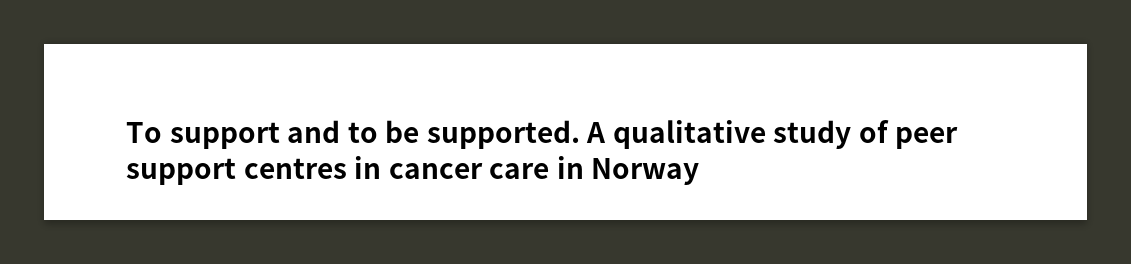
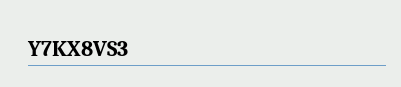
- To support and to be supported. A qualitative study of peer support centres in cancer care in Norway
+ Y7KX8VS3

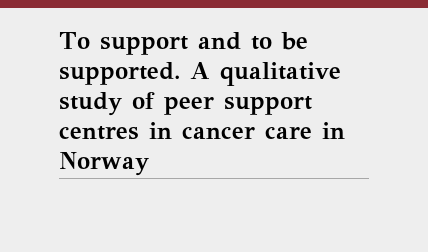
- Y7KX8VS3
+ To support and to be supported. A qualitative study of peer support centres in cancer care in Norway

